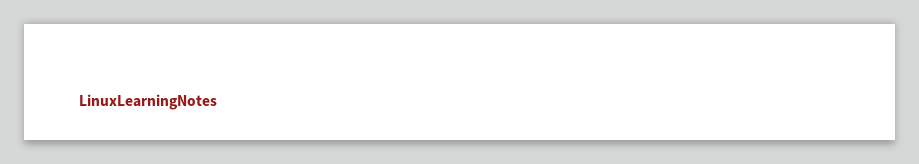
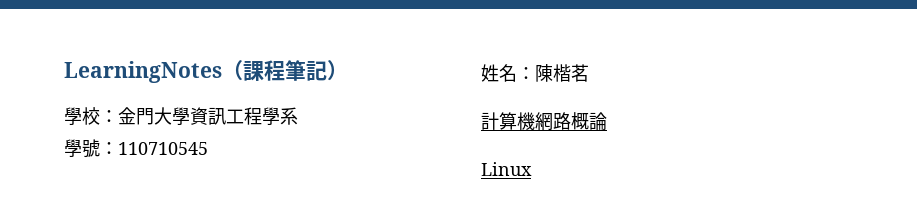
- LinuxLearningNotes
+ LearningNotes（課程筆記）
+ 學校：金門大學資訊工程學系
+ 學號：110710545
+ 姓名：陳楷茗
+ 計算機網路概論
+ Linux

